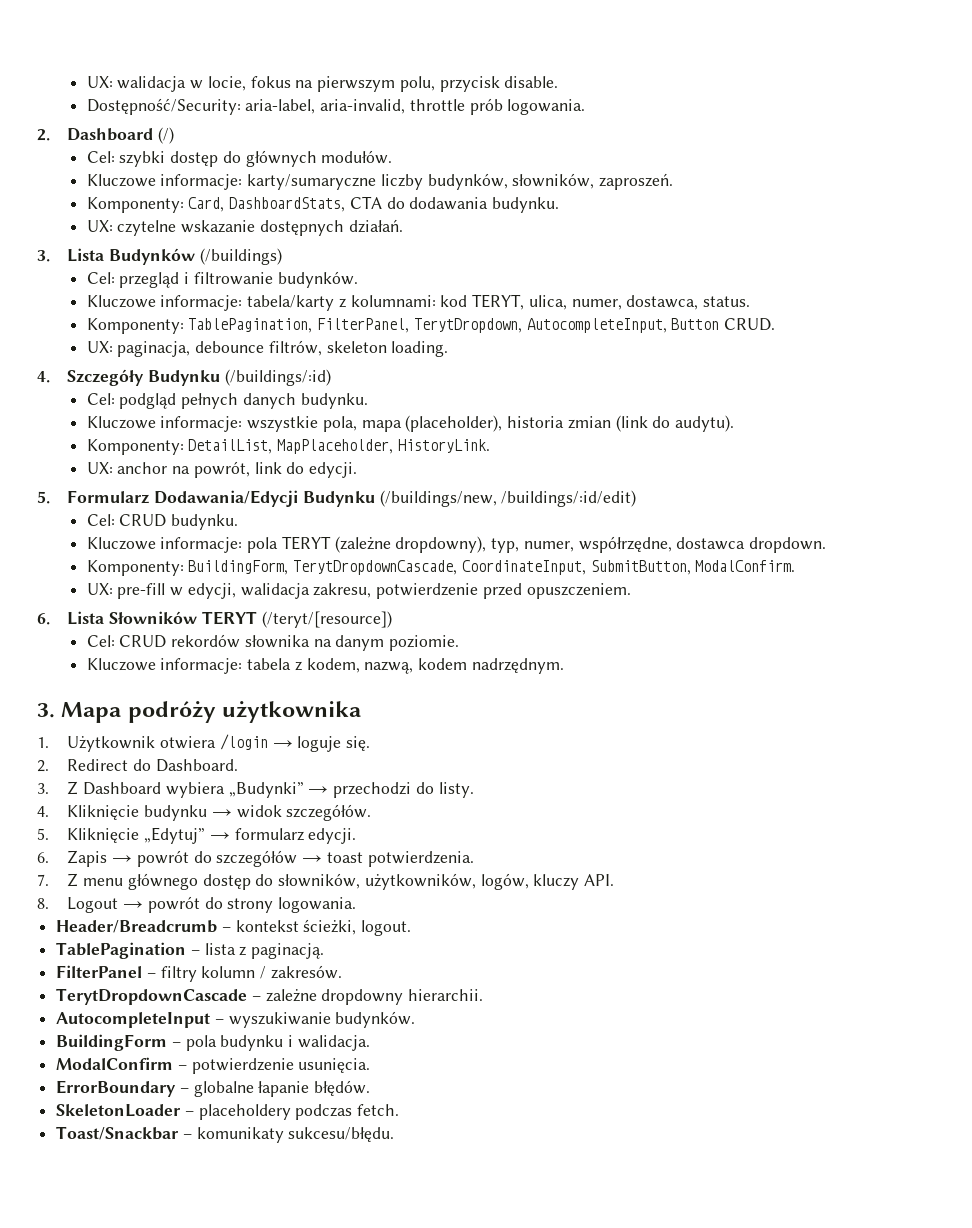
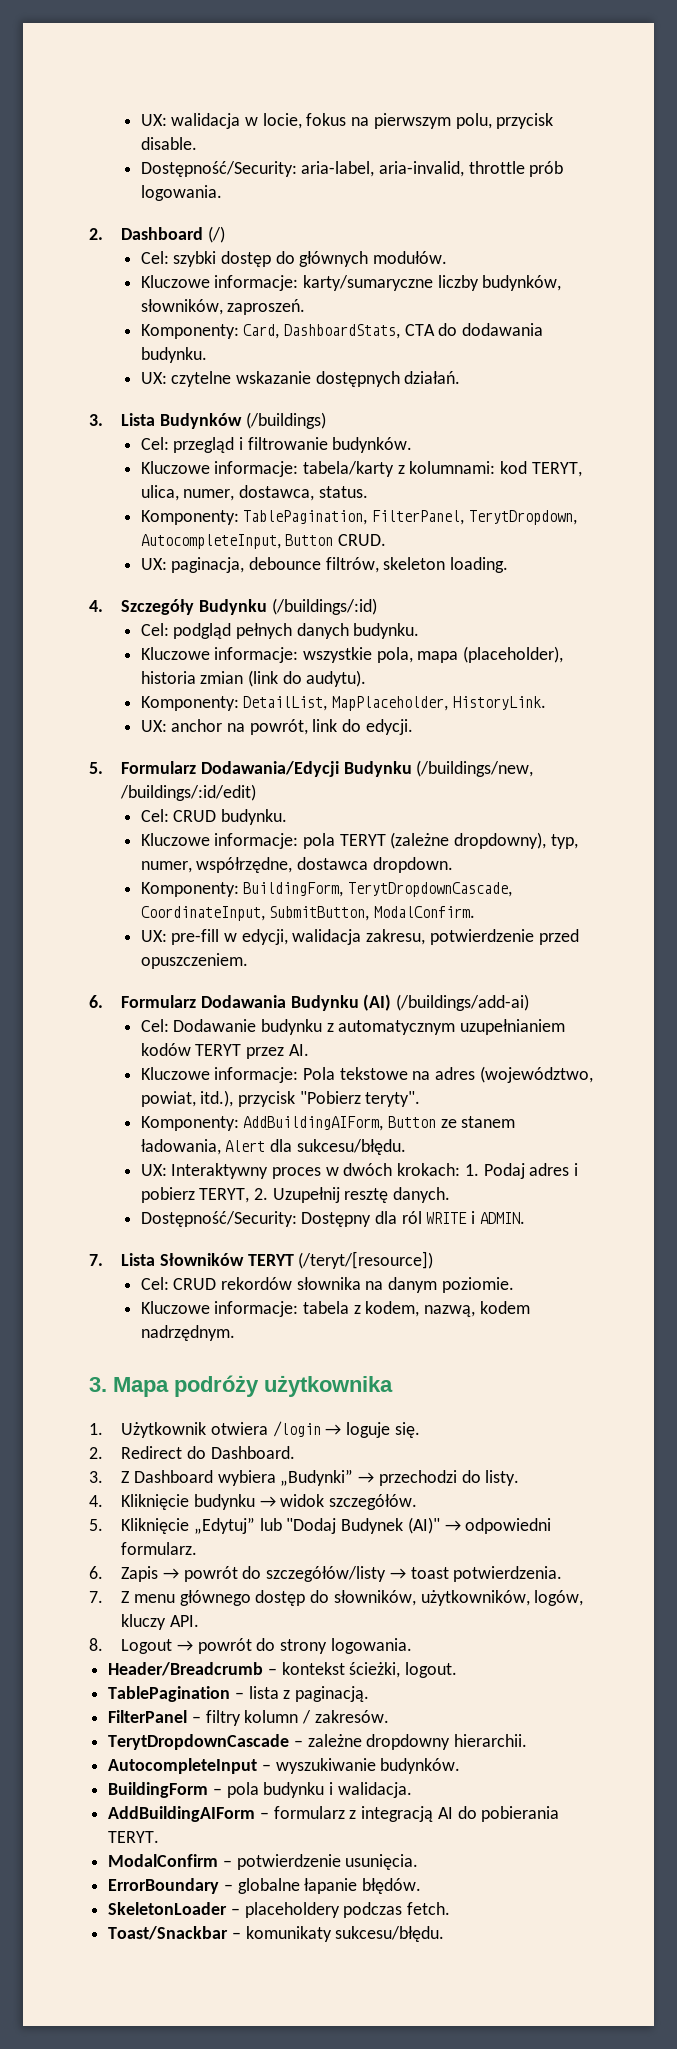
- 6. Lista Słowników TERYT (/teryt/[resource])
+ 6. Formularz Dodawania Budynku (AI) (/buildings/add-ai)
+ Cel: Dodawanie budynku z automatycznym uzupełnianiem kodów TERYT przez AI.
+ Kluczowe informacje: Pola tekstowe na adres (województwo, powiat, itd.), przycisk "Pobierz teryty".
+ Komponenty: AddBuildingAIForm, Button ze stanem ładowania, Alert dla sukcesu/błędu.
+ UX: Interaktywny proces w dwóch krokach: 1. Podaj adres i pobierz TERYT, 2. Uzupełnij resztę danych.
+ Dostępność/Security: Dostępny dla ról WRITE i ADMIN.
+ 7. Lista Słowników TERYT (/teryt/[resource])
- 5. Kliknięcie „Edytuj” → formularz edycji.
+ 5. Kliknięcie „Edytuj” lub "Dodaj Budynek (AI)" → odpowiedni formularz.
- 6. Zapis → powrót do szczegółów → toast potwierdzenia.
+ 6. Zapis → powrót do szczegółów/listy → toast potwierdzenia.
+ AddBuildingAIForm – formularz z integracją AI do pobierania TERYT.

